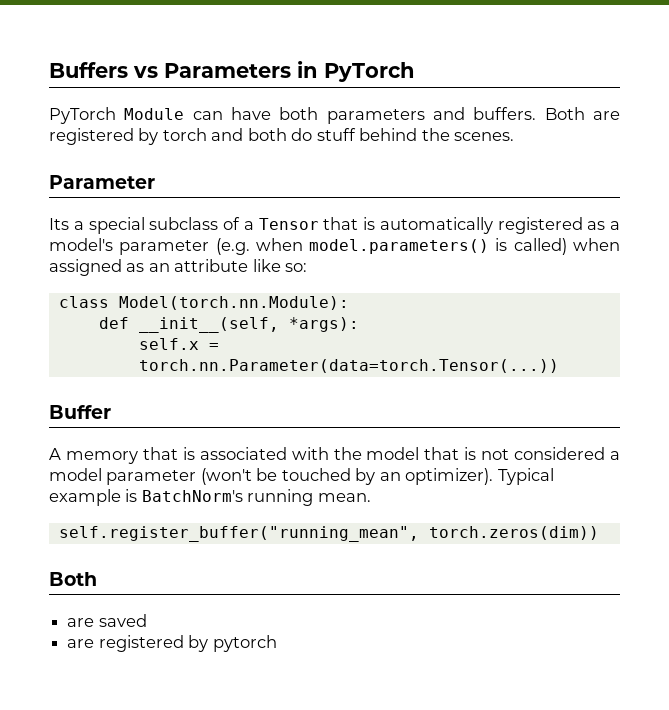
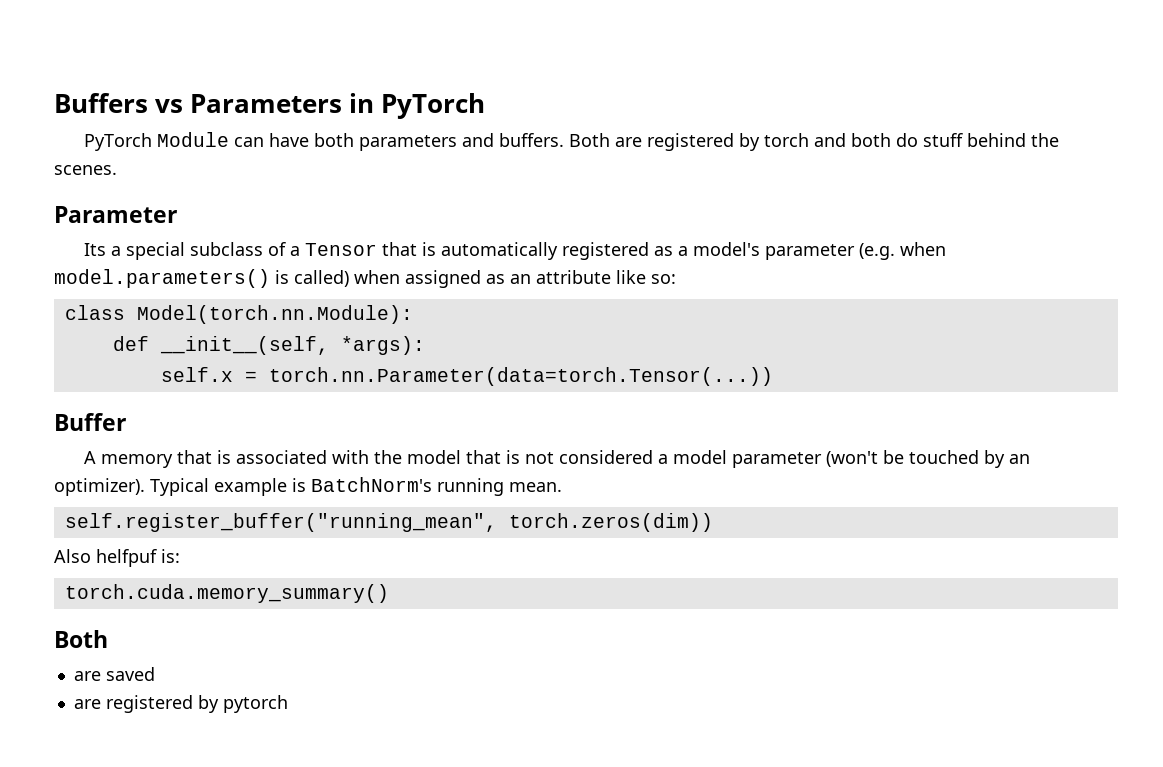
+ Also helfpuf is:
+ torch.cuda.memory_summary()

